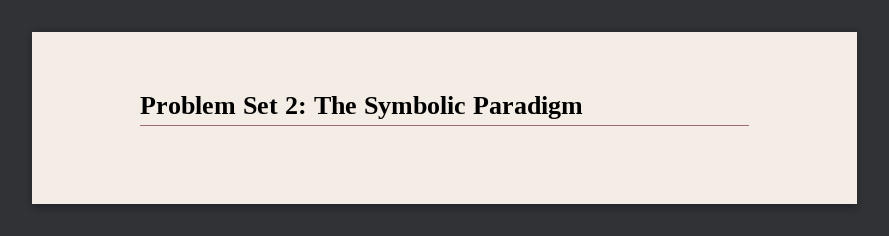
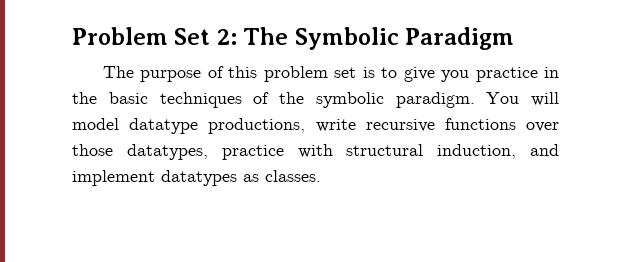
+ The purpose of this problem set is to give you practice in the basic techniques of the symbolic paradigm. You will model datatype productions, write recursive functions over those datatypes, practice with structural induction, and implement datatypes as classes.

